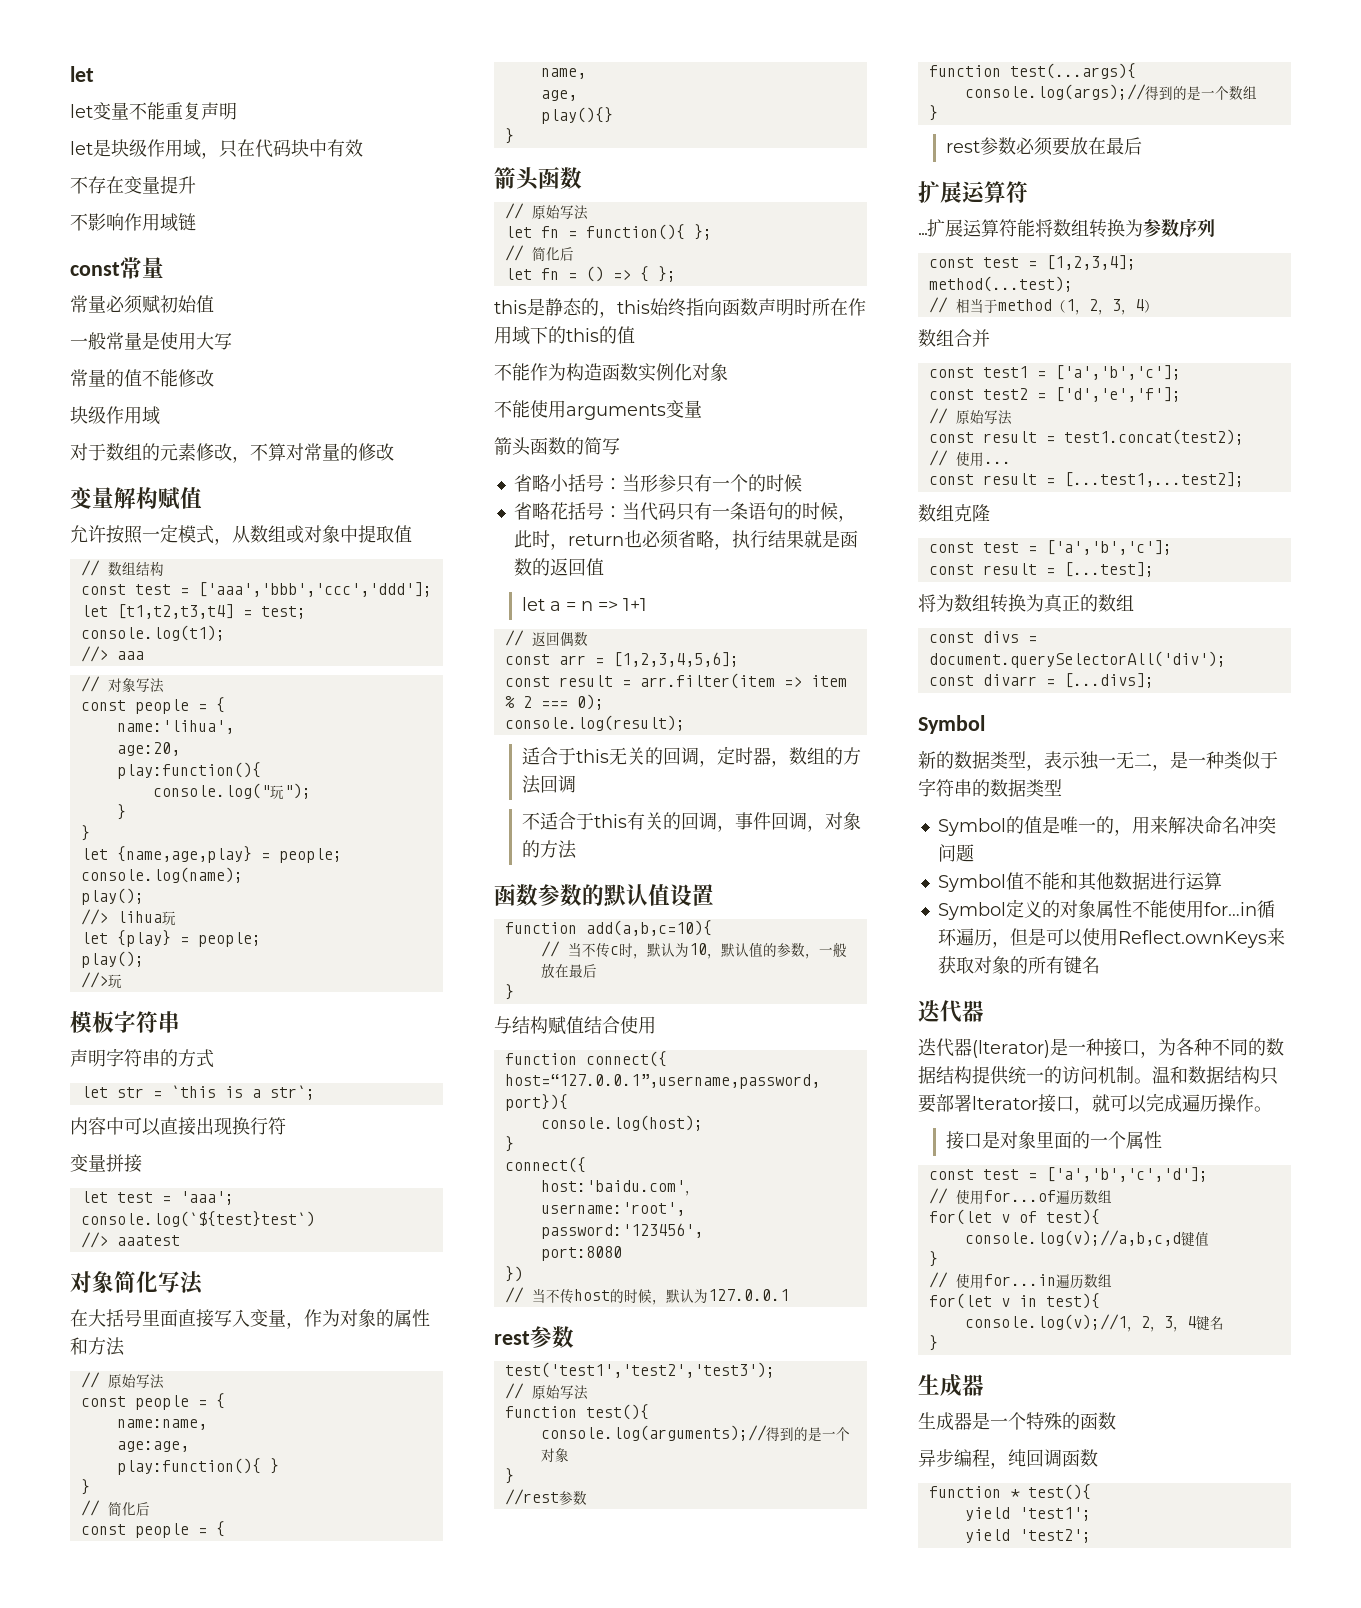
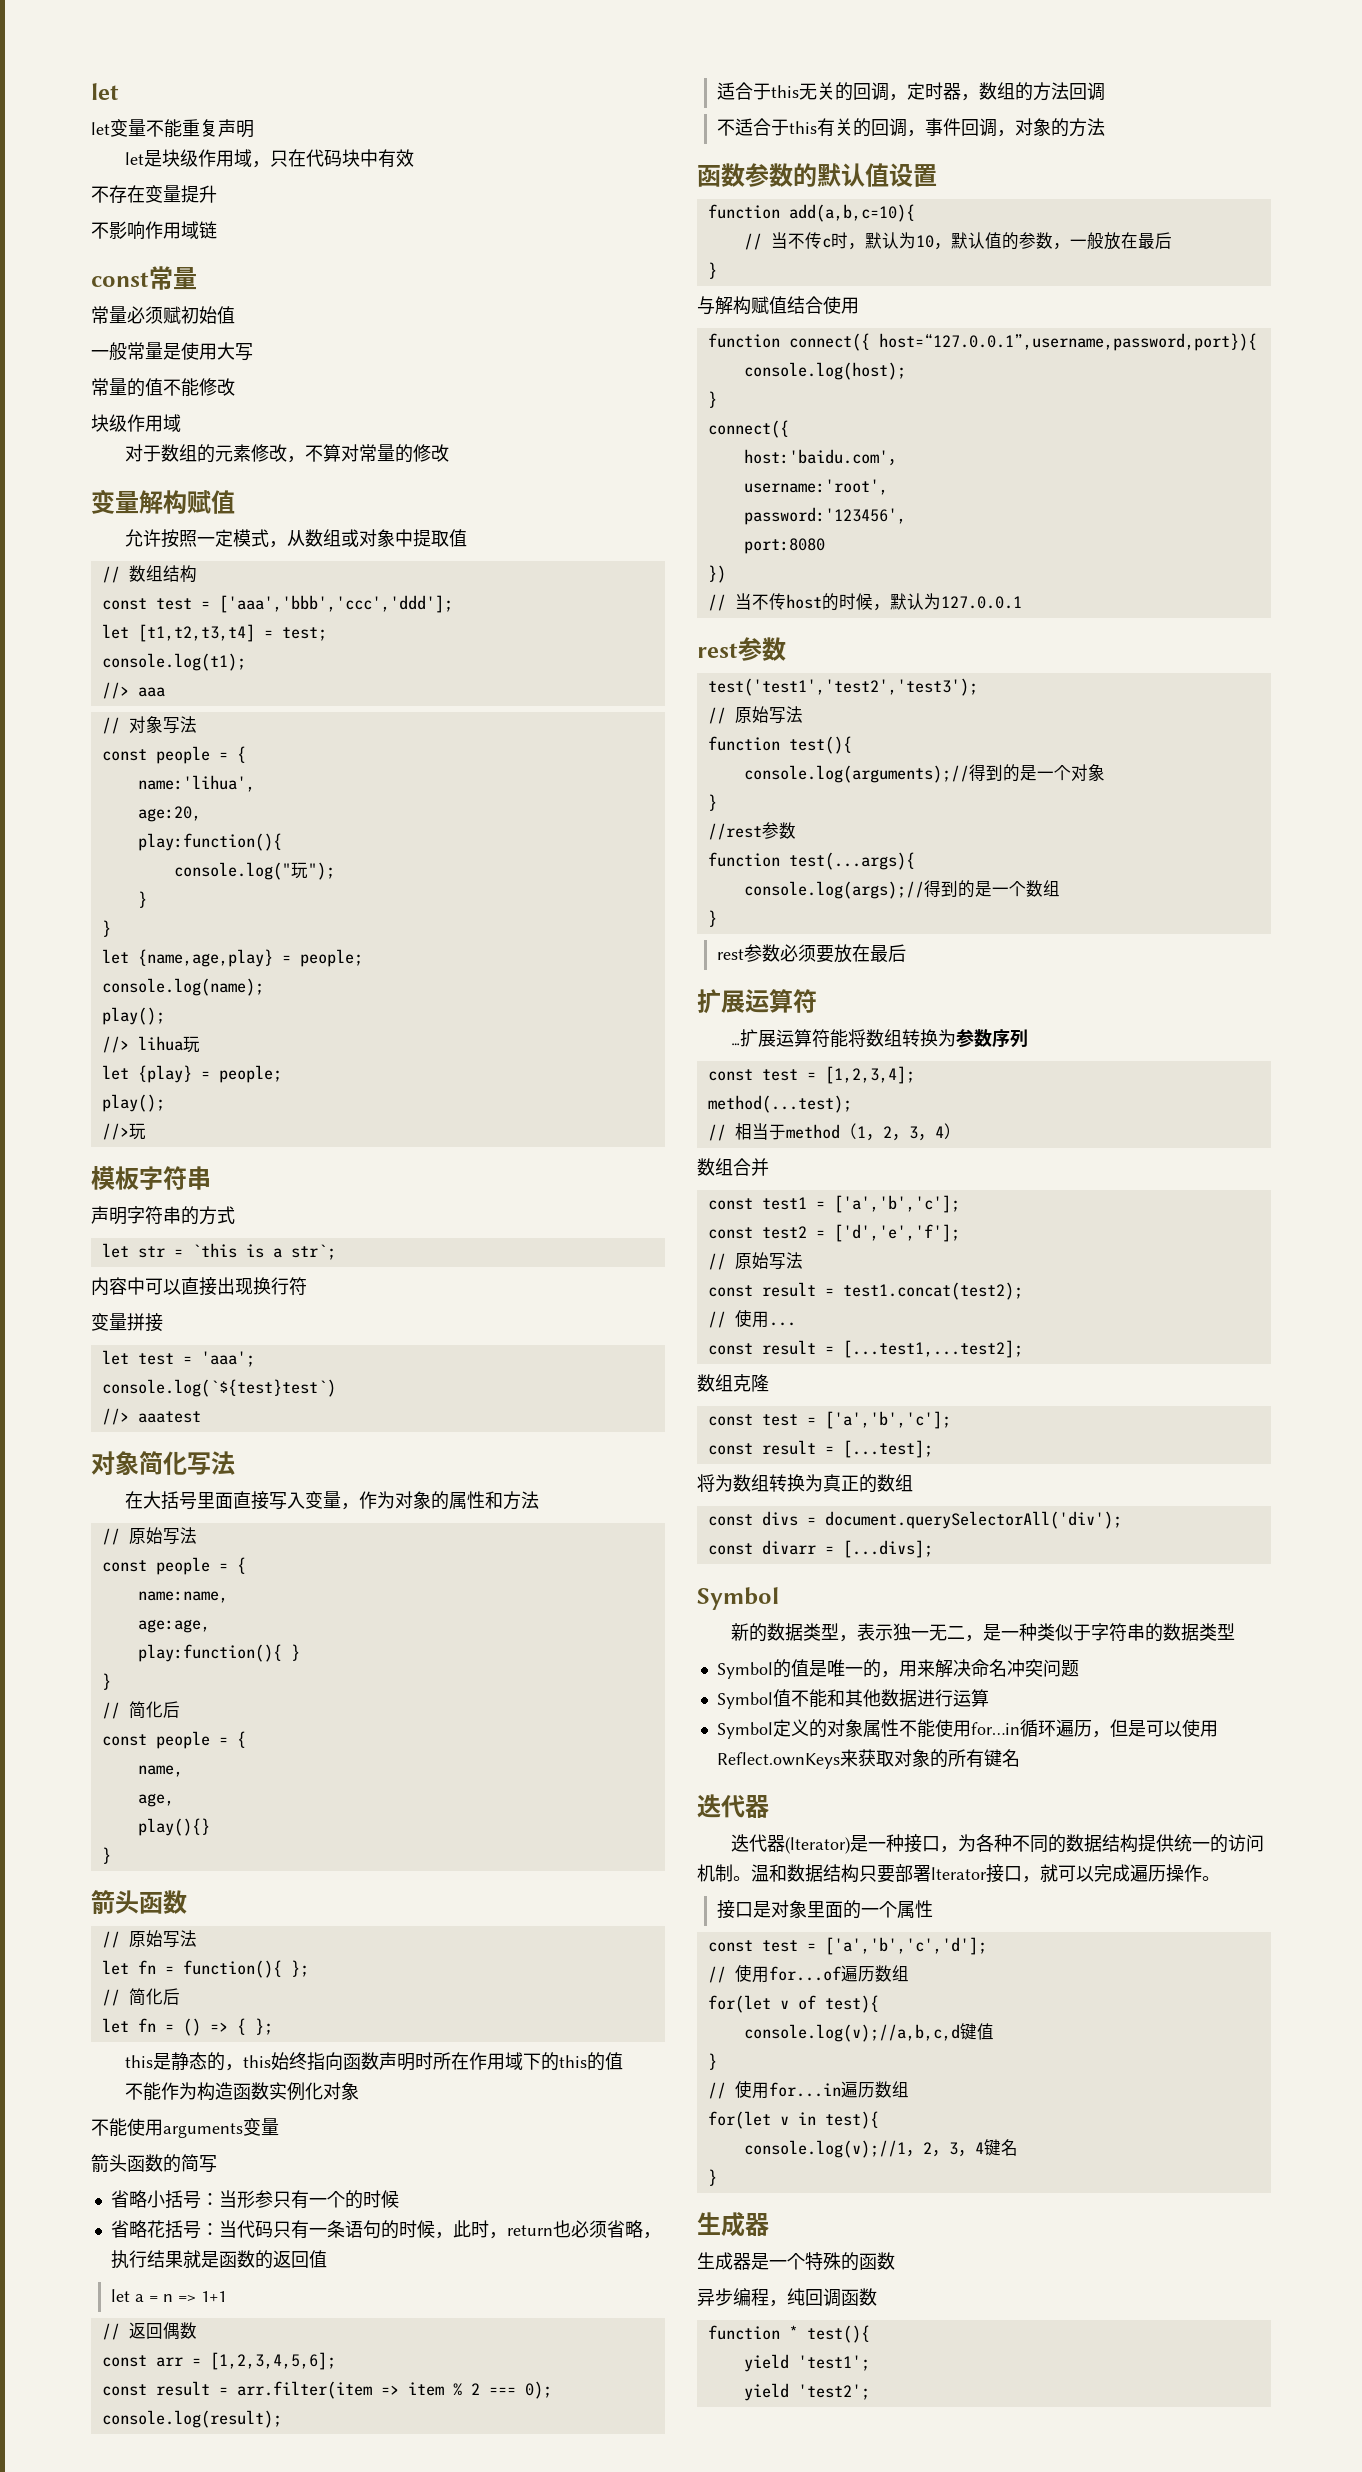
- 与结构赋值结合使用
+ 与解构赋值结合使用

